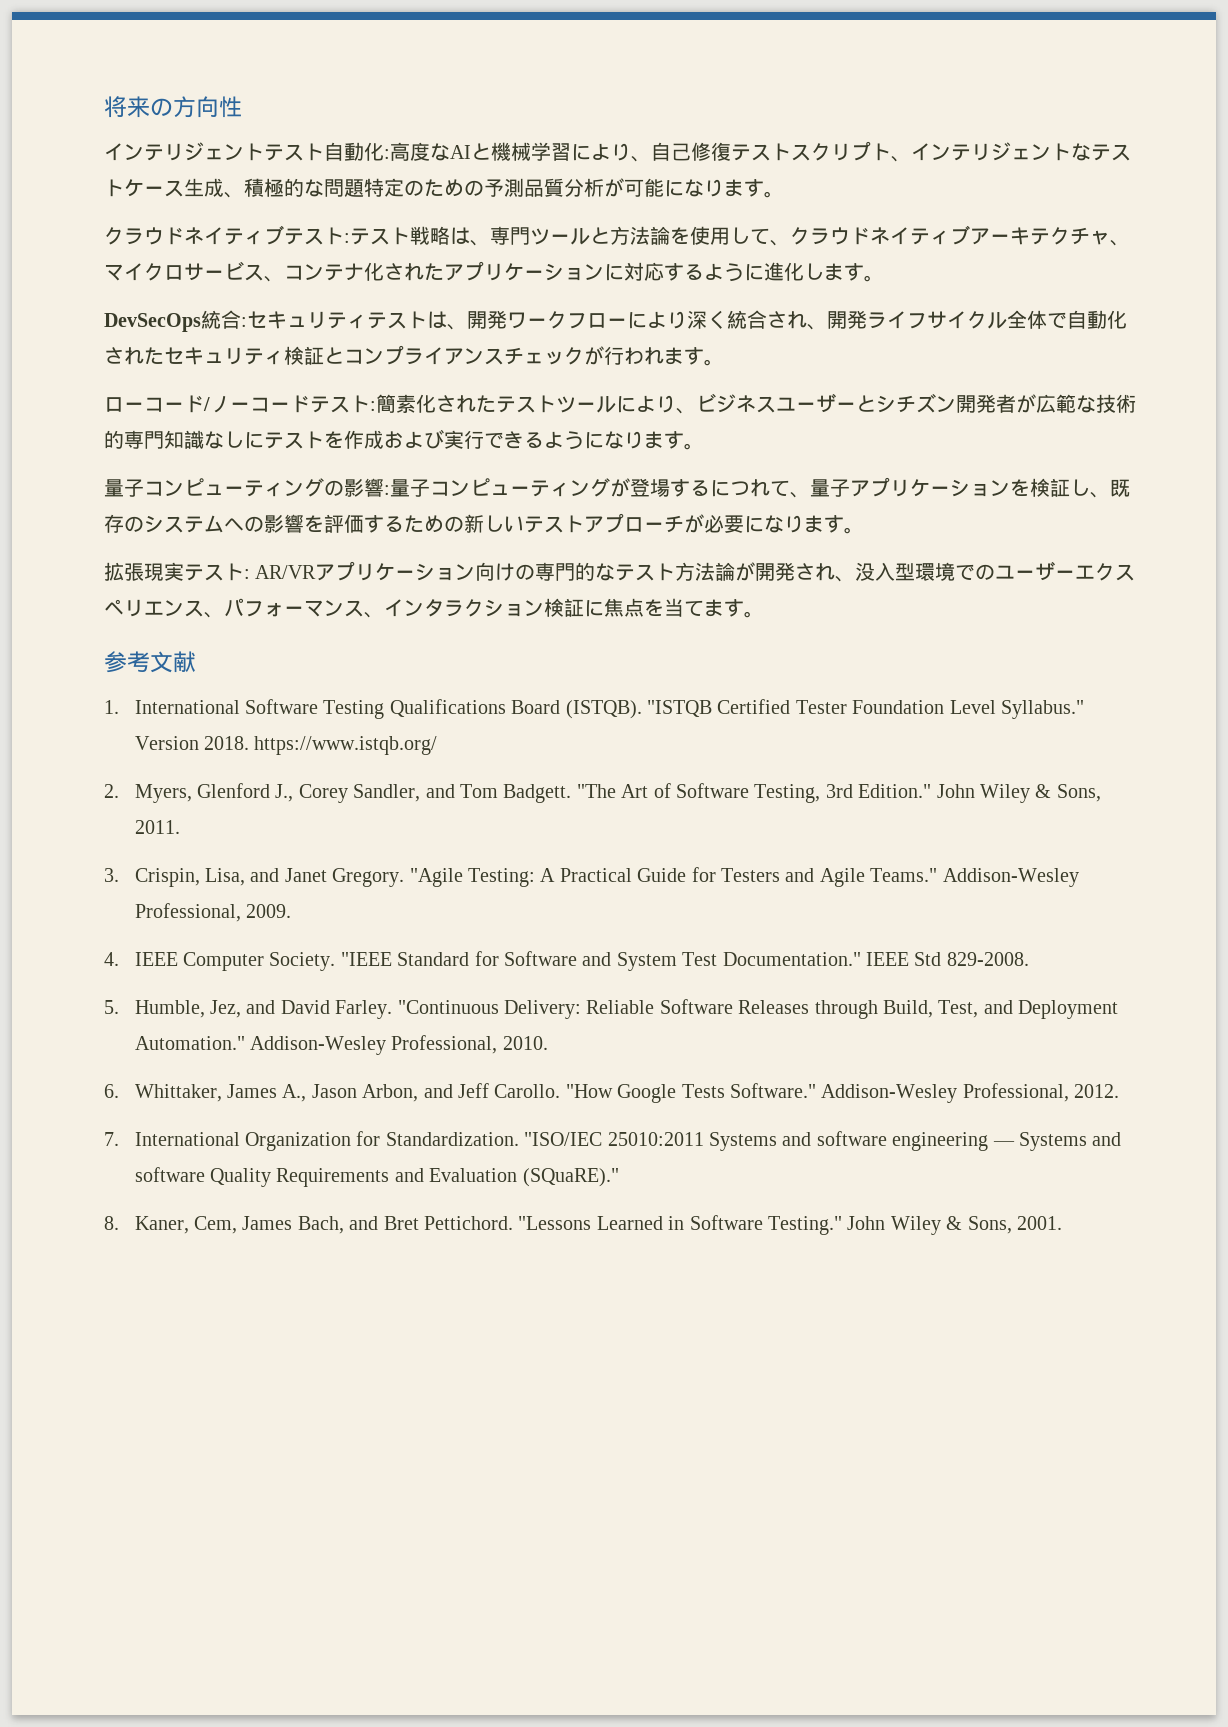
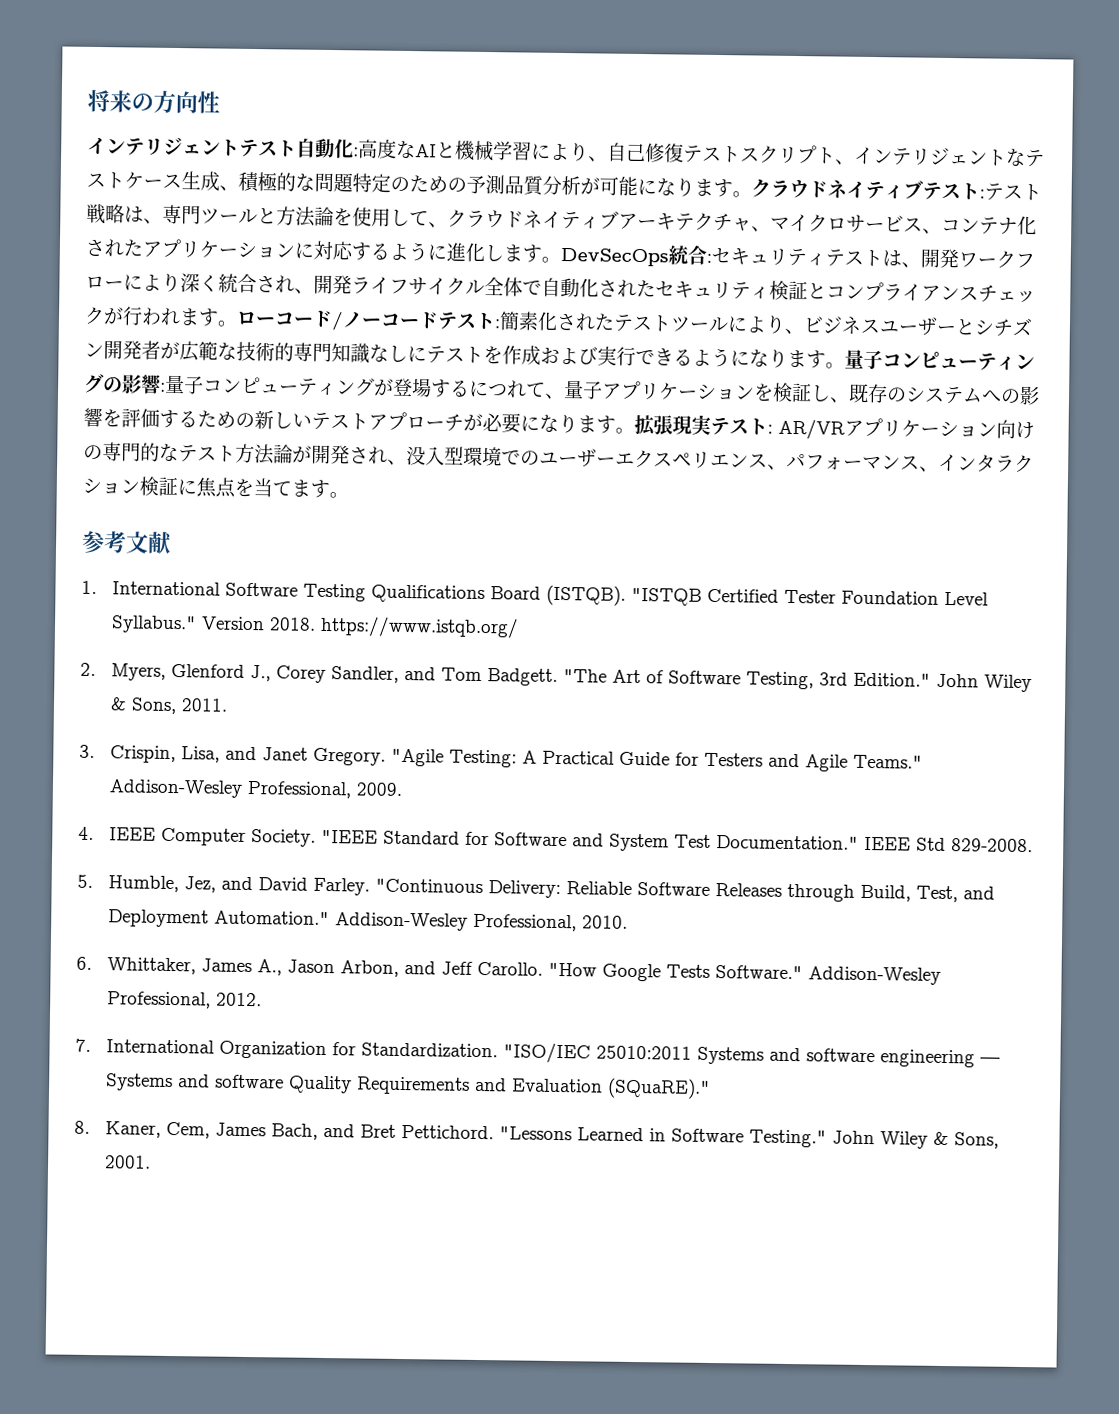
- 高度なAIと機械学習により、自己修復テストスクリプト、インテリジェントなテストケース生成、積極的な問題特定のための予測品質分析が可能になります。
- クラウドネイティブテスト:
+ 高度なAIと機械学習により、自己修復テストスクリプト、インテリジェントなテストケース生成、積極的な問題特定のための予測品質分析が可能になります。クラウドネイティブテスト:
- テスト戦略は、専門ツールと方法論を使用して、クラウドネイティブアーキテクチャ、マイクロサービス、コンテナ化されたアプリケーションに対応するように進化します。
- DevSecOps統合:
+ テスト戦略は、専門ツールと方法論を使用して、クラウドネイティブアーキテクチャ、マイクロサービス、コンテナ化されたアプリケーションに対応するように進化します。DevSecOps統合:
- セキュリティテストは、開発ワークフローにより深く統合され、開発ライフサイクル全体で自動化されたセキュリティ検証とコンプライアンスチェックが行われます。
- ローコード/ノーコードテスト:
+ セキュリティテストは、開発ワークフローにより深く統合され、開発ライフサイクル全体で自動化されたセキュリティ検証とコンプライアンスチェックが行われます。ローコード/ノーコードテスト:
- 簡素化されたテストツールにより、ビジネスユーザーとシチズン開発者が広範な技術的専門知識なしにテストを作成および実行できるようになります。
- 量子コンピューティングの影響:
+ 簡素化されたテストツールにより、ビジネスユーザーとシチズン開発者が広範な技術的専門知識なしにテストを作成および実行できるようになります。量子コンピューティングの影響:
- 量子コンピューティングが登場するにつれて、量子アプリケーションを検証し、既存のシステムへの影響を評価するための新しいテストアプローチが必要になります。
- 拡張現実テスト:
+ 量子コンピューティングが登場するにつれて、量子アプリケーションを検証し、既存のシステムへの影響を評価するための新しいテストアプローチが必要になります。拡張現実テスト:

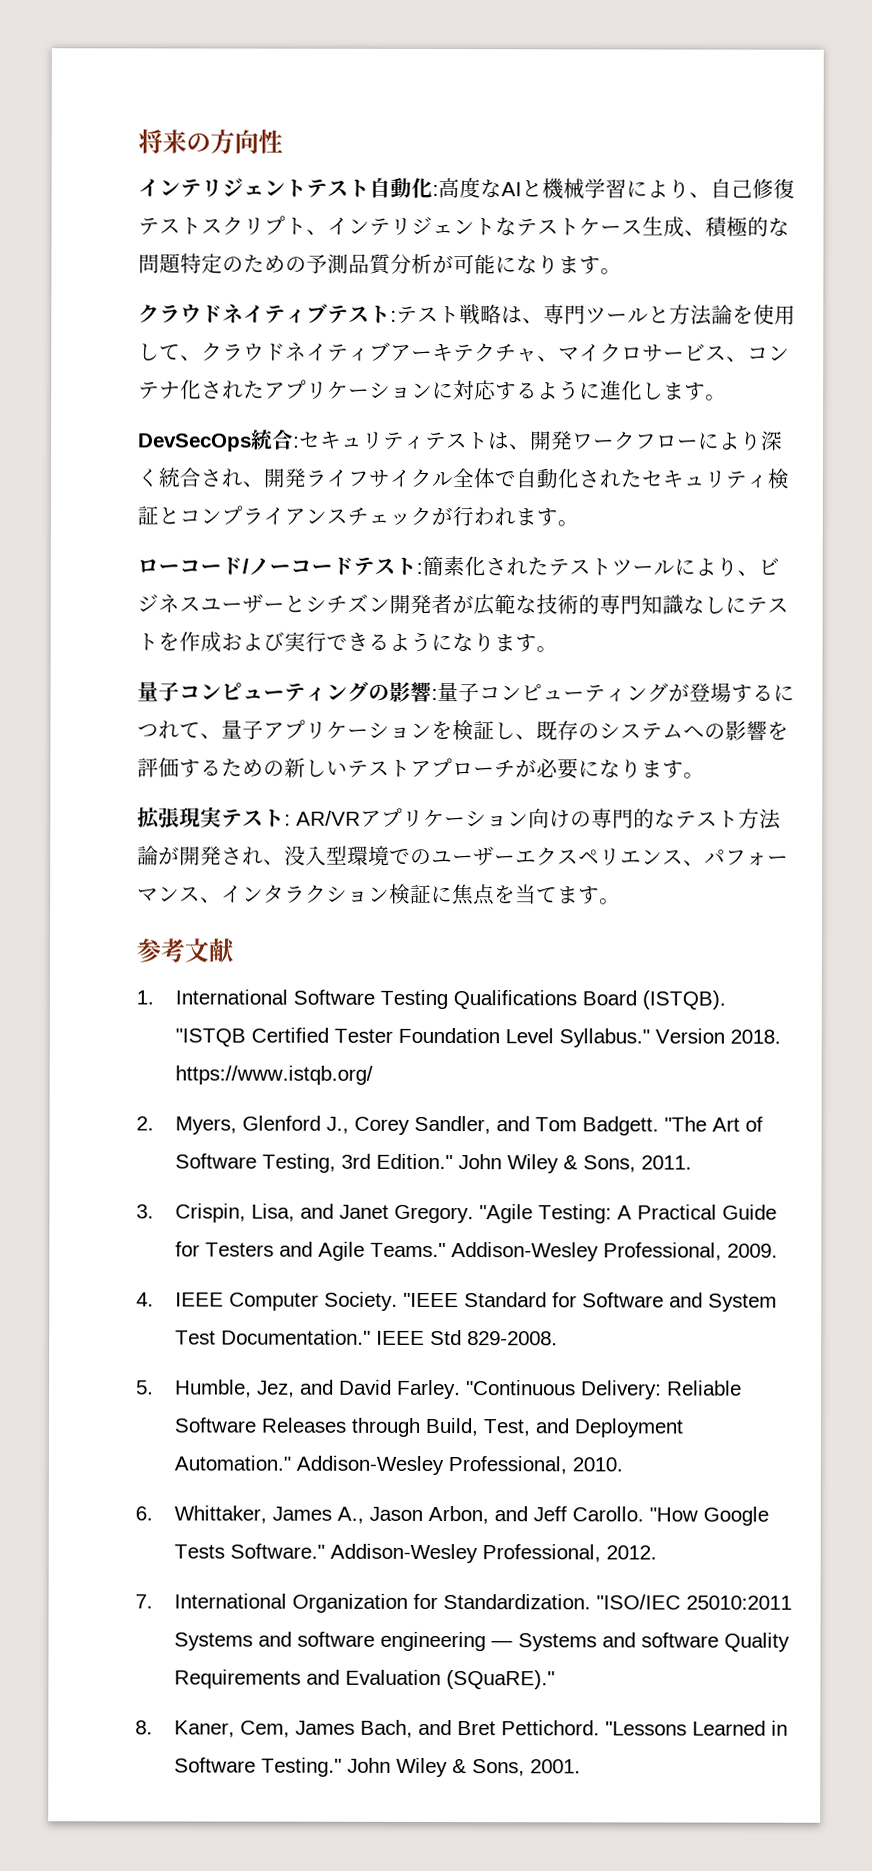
- 高度なAIと機械学習により、自己修復テストスクリプト、インテリジェントなテストケース生成、積極的な問題特定のための予測品質分析が可能になります。クラウドネイティブテスト:
+ 高度なAIと機械学習により、自己修復テストスクリプト、インテリジェントなテストケース生成、積極的な問題特定のための予測品質分析が可能になります。
+ クラウドネイティブテスト:
- テスト戦略は、専門ツールと方法論を使用して、クラウドネイティブアーキテクチャ、マイクロサービス、コンテナ化されたアプリケーションに対応するように進化します。DevSecOps統合:
+ テスト戦略は、専門ツールと方法論を使用して、クラウドネイティブアーキテクチャ、マイクロサービス、コンテナ化されたアプリケーションに対応するように進化します。
+ DevSecOps統合:
- セキュリティテストは、開発ワークフローにより深く統合され、開発ライフサイクル全体で自動化されたセキュリティ検証とコンプライアンスチェックが行われます。ローコード/ノーコードテスト:
+ セキュリティテストは、開発ワークフローにより深く統合され、開発ライフサイクル全体で自動化されたセキュリティ検証とコンプライアンスチェックが行われます。
+ ローコード/ノーコードテスト:
- 簡素化されたテストツールにより、ビジネスユーザーとシチズン開発者が広範な技術的専門知識なしにテストを作成および実行できるようになります。量子コンピューティングの影響:
+ 簡素化されたテストツールにより、ビジネスユーザーとシチズン開発者が広範な技術的専門知識なしにテストを作成および実行できるようになります。
+ 量子コンピューティングの影響:
- 量子コンピューティングが登場するにつれて、量子アプリケーションを検証し、既存のシステムへの影響を評価するための新しいテストアプローチが必要になります。拡張現実テスト:
+ 量子コンピューティングが登場するにつれて、量子アプリケーションを検証し、既存のシステムへの影響を評価するための新しいテストアプローチが必要になります。
+ 拡張現実テスト:

